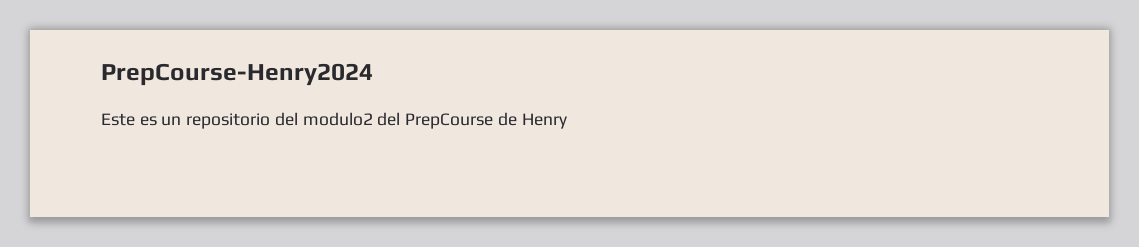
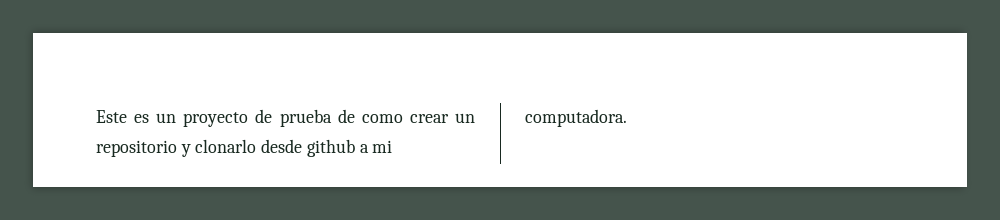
- PrepCourse-Henry2024
- Este es un repositorio del modulo2 del PrepCourse de Henry
+ Este es un proyecto de prueba de como crear un repositorio y clonarlo desde github a mi computadora.

